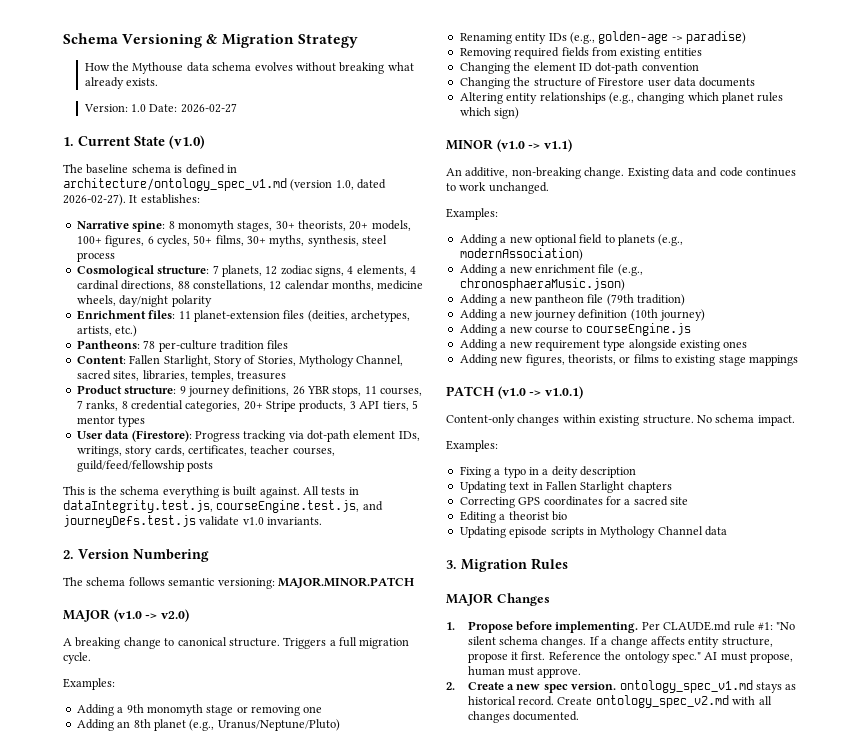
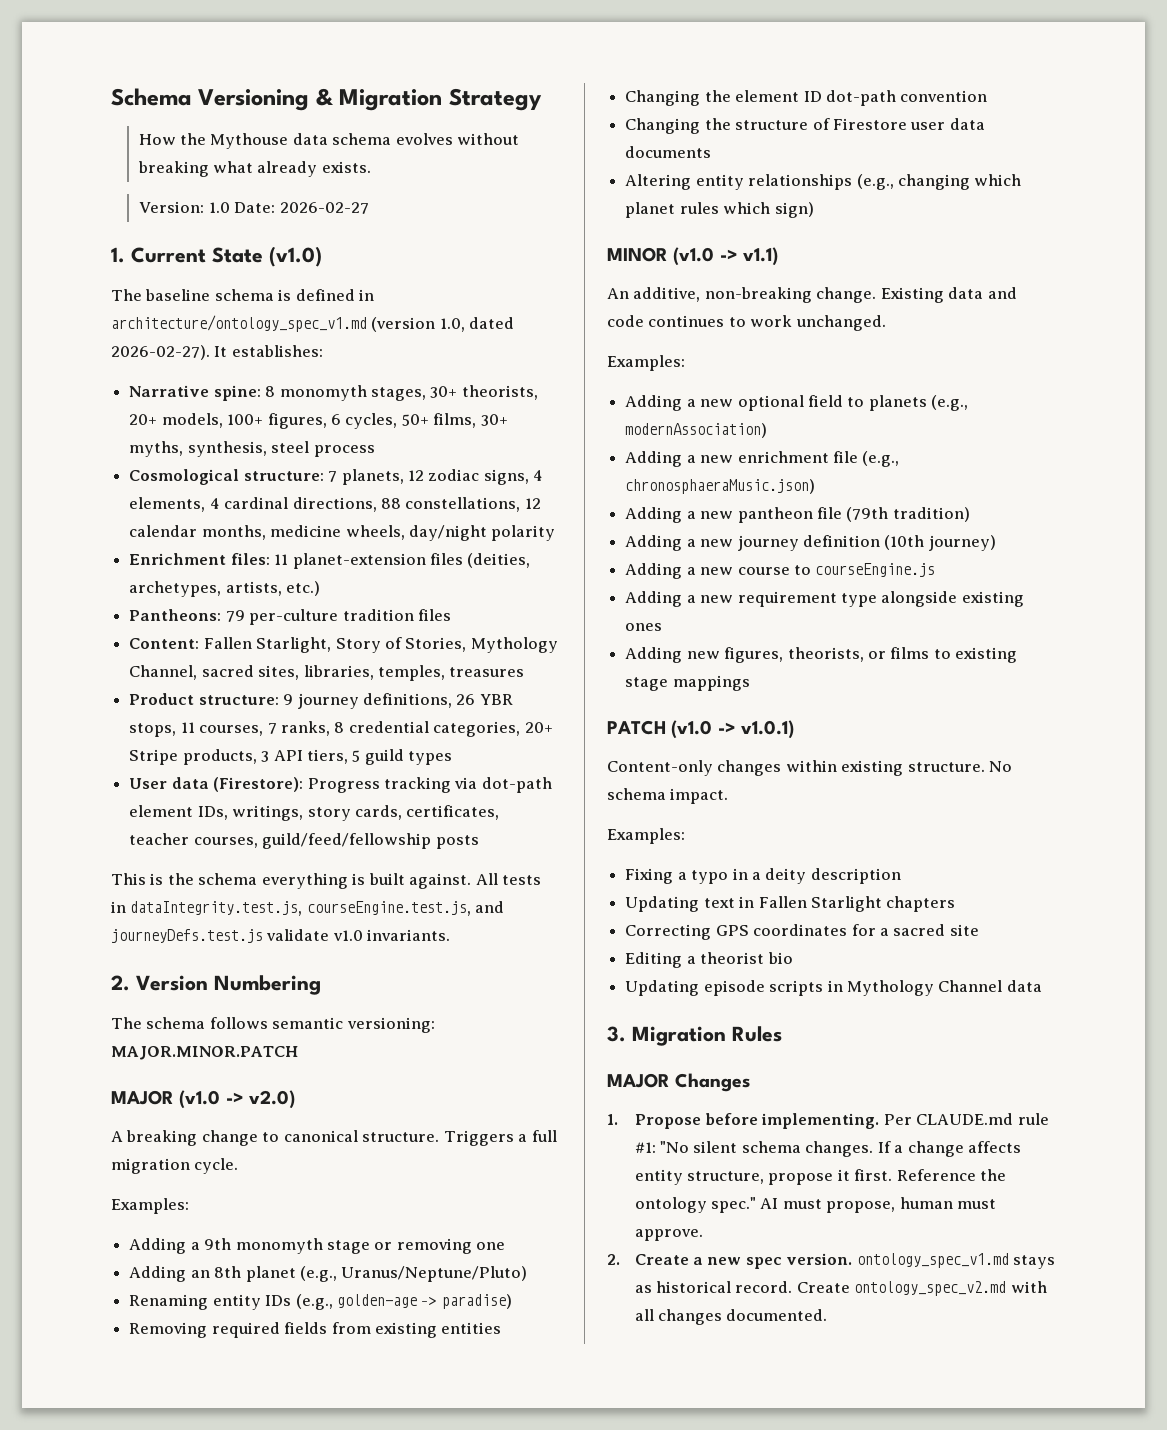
- Pantheons: 78 per-culture tradition files
+ Pantheons: 79 per-culture tradition files
- Product structure: 9 journey definitions, 26 YBR stops, 11 courses, 7 ranks, 8 credential categories, 20+ Stripe products, 3 API tiers, 5 mentor types
+ Product structure: 9 journey definitions, 26 YBR stops, 11 courses, 7 ranks, 8 credential categories, 20+ Stripe products, 3 API tiers, 5 guild types

